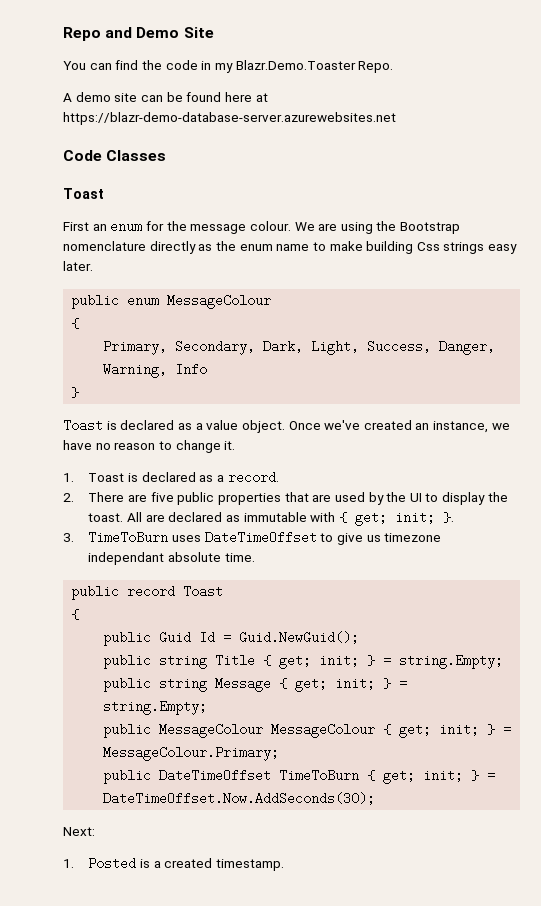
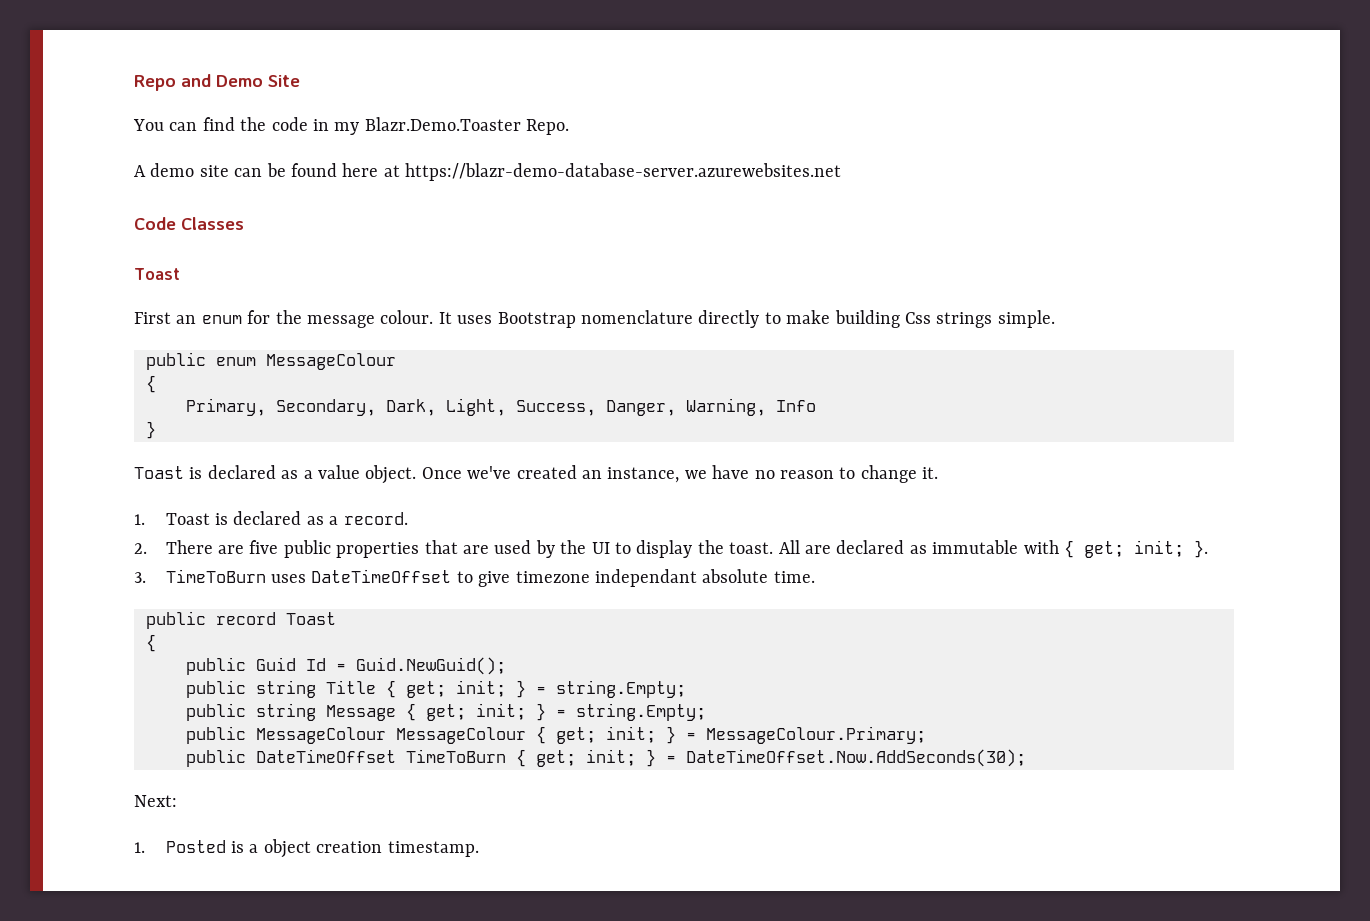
- We are using the Bootstrap nomenclature directly as the enum name to make building Css strings easy later.
+ It uses Bootstrap nomenclature directly to make building Css strings simple.
- 3. TimeToBurn uses DateTimeOffset to give us timezone independant absolute time.
+ 3. TimeToBurn uses DateTimeOffset to give timezone independant absolute time.
- 1. Posted is a created timestamp.
+ 1. Posted is a object creation timestamp.

